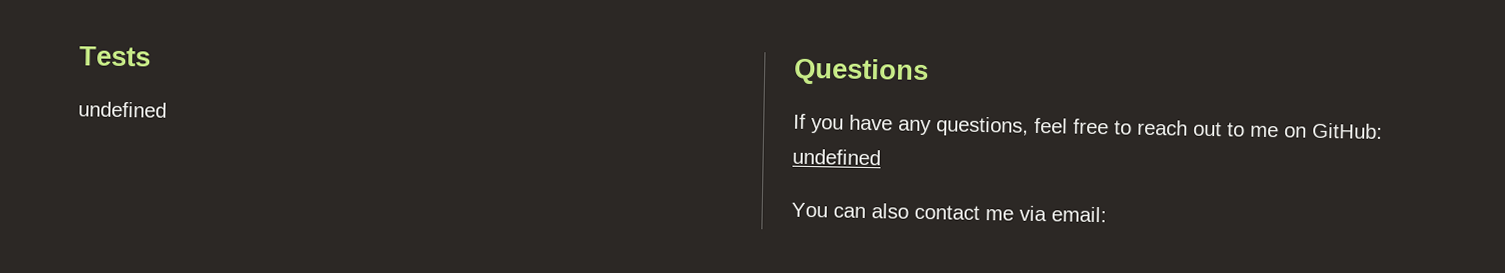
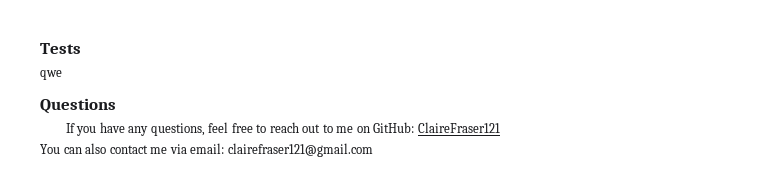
  Tests
- undefined
+ qwe
- If you have any questions, feel free to reach out to me on GitHub: undefined
+ If you have any questions, feel free to reach out to me on GitHub: ClaireFraser121
- You can also contact me via email:
+ You can also contact me via email: clairefraser121@gmail.com

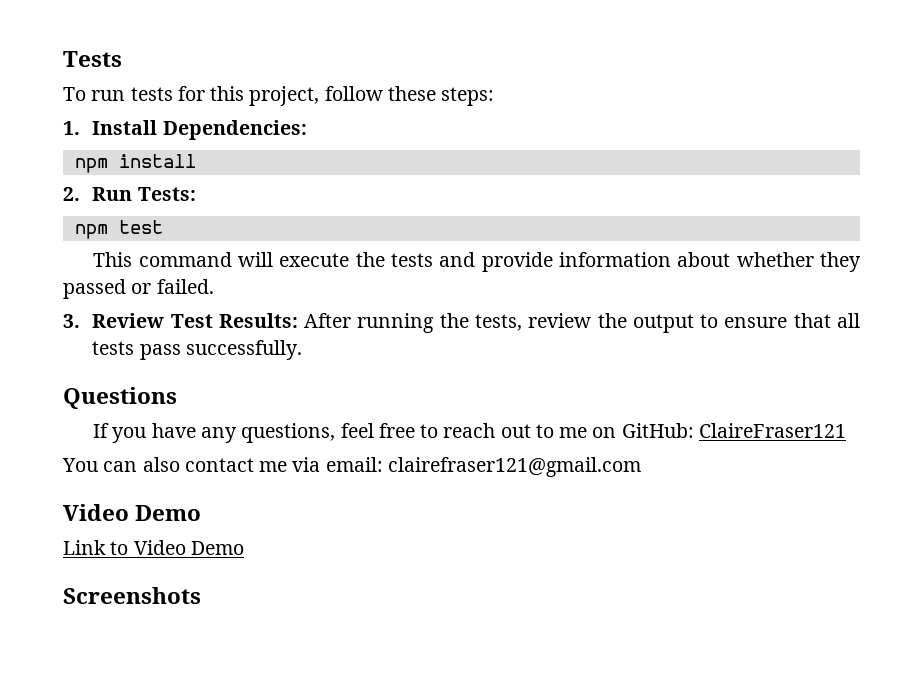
- qwe
+ To run tests for this project, follow these steps:
+ 1. Install Dependencies:
+ npm install
+ 2. Run Tests:
+ npm test
+ This command will execute the tests and provide information about whether they passed or failed.
+ 3. Review Test Results: After running the tests, review the output to ensure that all tests pass successfully.
  You can also contact me via email: clairefraser121@gmail.com
+ Video Demo
+ Link to Video Demo
+ Screenshots

